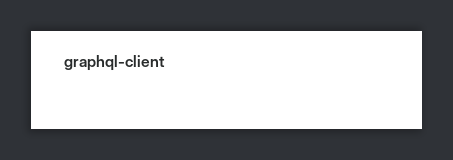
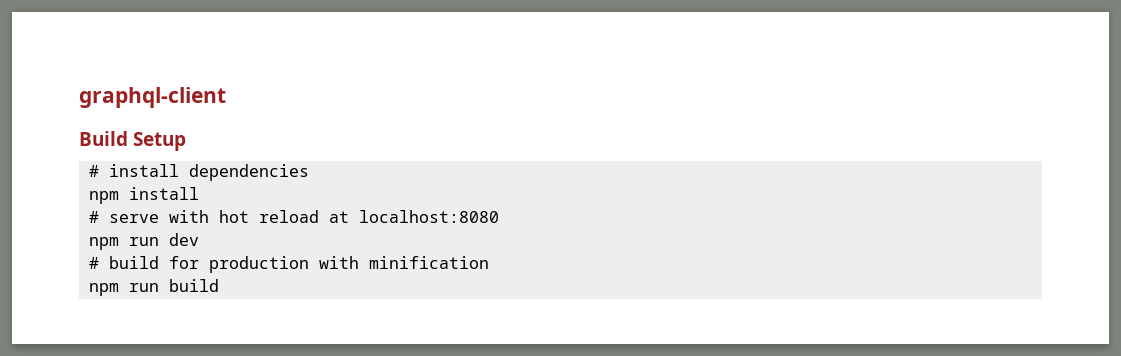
+ Build Setup
+ # install dependencies
+ npm install
+ # serve with hot reload at localhost:8080
+ npm run dev
+ # build for production with minification
+ npm run build

